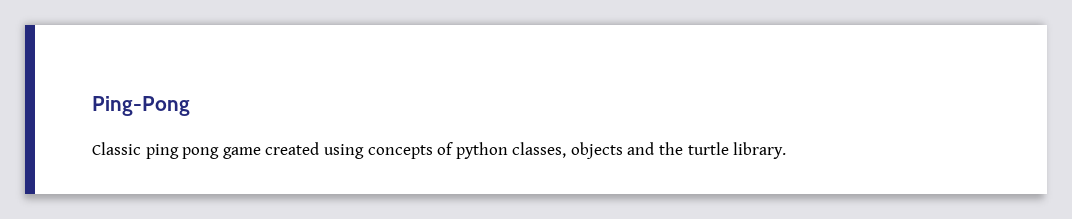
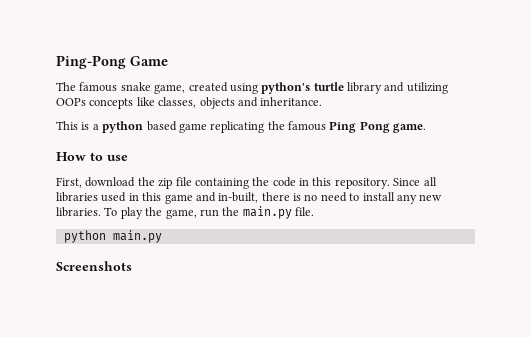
- Ping-Pong
- Classic ping pong game created using concepts of python classes, objects and the turtle library.
+ Ping-Pong Game
+ The famous snake game, created using python's turtle library and utilizing OOPs concepts like classes, objects and inheritance.
+ This is a python based game replicating the famous Ping Pong game.
+ How to use
+ First, download the zip file containing the code in this repository. Since all libraries used in this game and in-built, there is no need to install any new libraries. To play the game, run the main.py file.
+ python main.py
+ Screenshots

